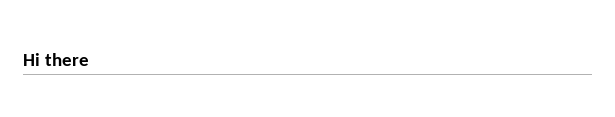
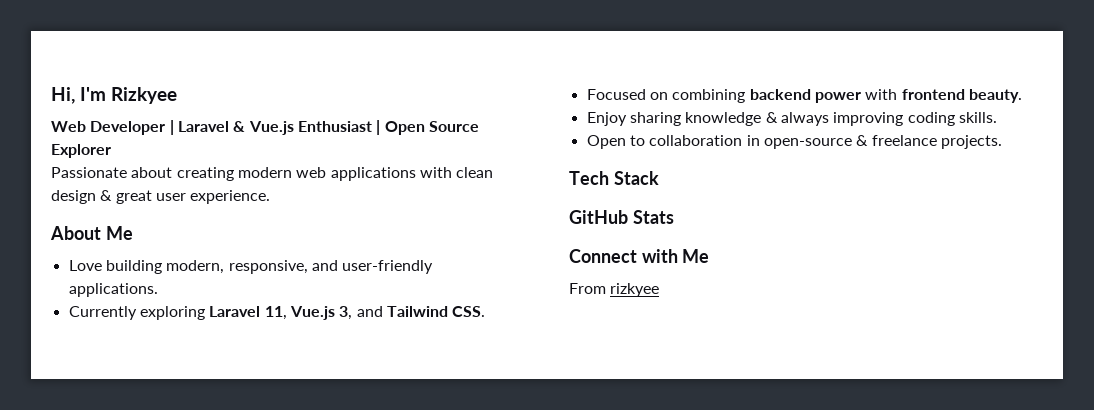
- Hi there
+ Hi, I'm Rizkyee
+ Web Developer | Laravel & Vue.js Enthusiast | Open Source Explorer
+ Passionate about creating modern web applications with clean design & great user experience.
+ About Me
+ Love building modern, responsive, and user-friendly applications.
+ Currently exploring Laravel 11, Vue.js 3, and Tailwind CSS.
+ Focused on combining backend power with frontend beauty.
+ Enjoy sharing knowledge & always improving coding skills.
+ Open to collaboration in open-source & freelance projects.
+ Tech Stack
+ GitHub Stats
+ Connect with Me
+ From rizkyee

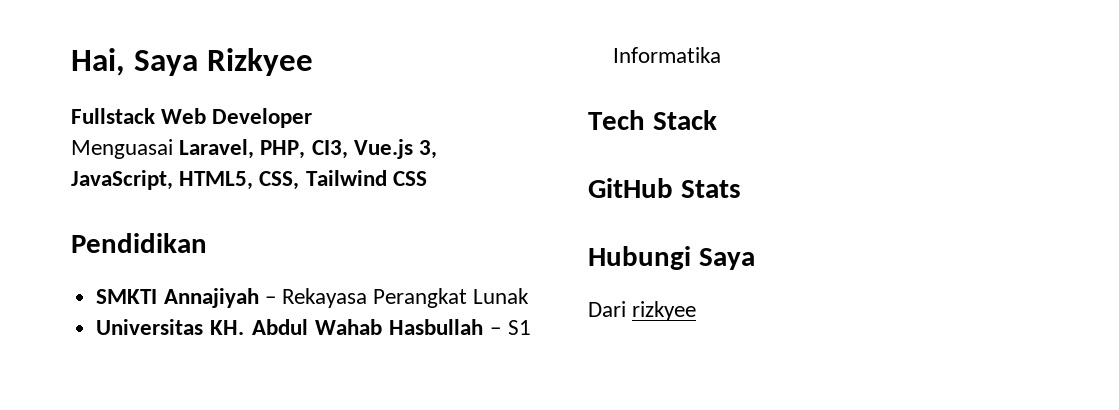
- Hi, I'm Rizkyee
+ Hai, Saya Rizkyee
- Web Developer | Laravel & Vue.js Enthusiast | Open Source Explorer
- Passionate about creating modern web applications with clean design & great user experience.
- About Me
- Love building modern, responsive, and user-friendly applications.
- Currently exploring Laravel 11, Vue.js 3, and Tailwind CSS.
- Focused on combining backend power with frontend beauty.
- Enjoy sharing knowledge & always improving coding skills.
- Open to collaboration in open-source & freelance projects.
+ Fullstack Web Developer
+ Menguasai Laravel, PHP, CI3, Vue.js 3, JavaScript, HTML5, CSS, Tailwind CSS
+ Pendidikan
+ SMKTI Annajiyah – Rekayasa Perangkat Lunak
+ Universitas KH. Abdul Wahab Hasbullah – S1 Informatika
- Connect with Me
- From rizkyee
+ Hubungi Saya
+ Dari rizkyee

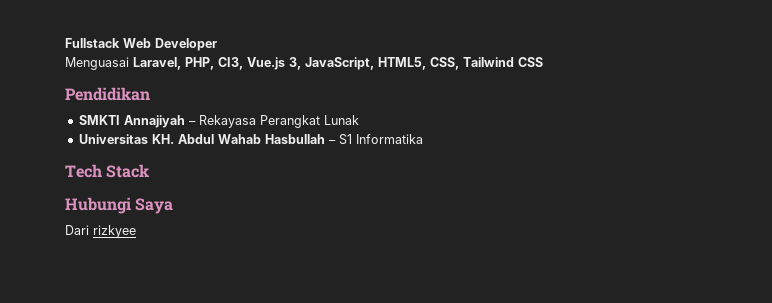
- Hai, Saya Rizkyee
- GitHub Stats

